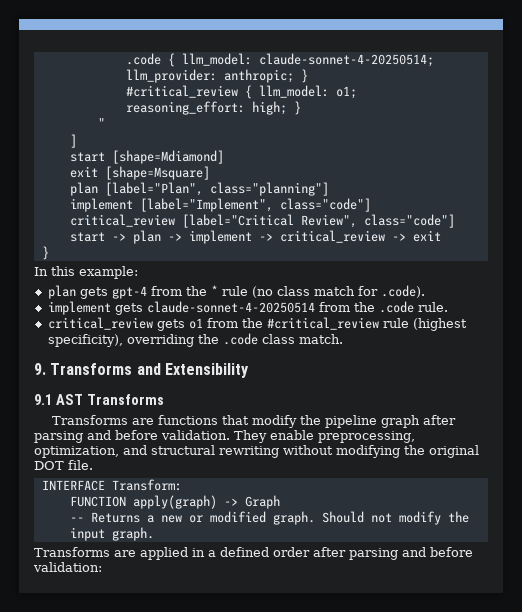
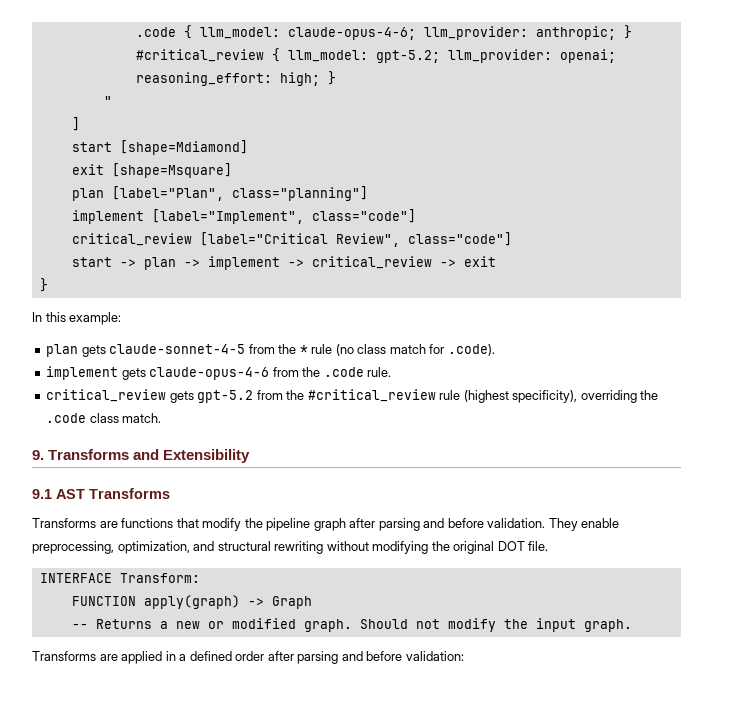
- .code { llm_model: claude-sonnet-4-20250514; llm_provider: anthropic; }
+ .code { llm_model: claude-opus-4-6; llm_provider: anthropic; }
- #critical_review { llm_model: o1; reasoning_effort: high; }
+ #critical_review { llm_model: gpt-5.2; llm_provider: openai; reasoning_effort: high; }
- plan gets gpt-4 from the * rule (no class match for .code).
+ plan gets claude-sonnet-4-5 from the * rule (no class match for .code).
- implement gets claude-sonnet-4-20250514 from the .code rule.
+ implement gets claude-opus-4-6 from the .code rule.
- critical_review gets o1 from the #critical_review rule (highest specificity), overriding the .code class match.
+ critical_review gets gpt-5.2 from the #critical_review rule (highest specificity), overriding the .code class match.

